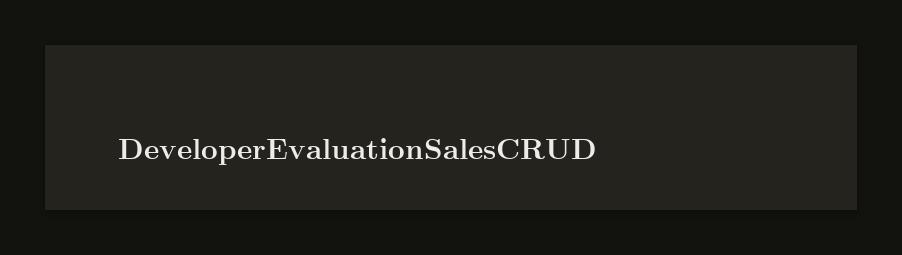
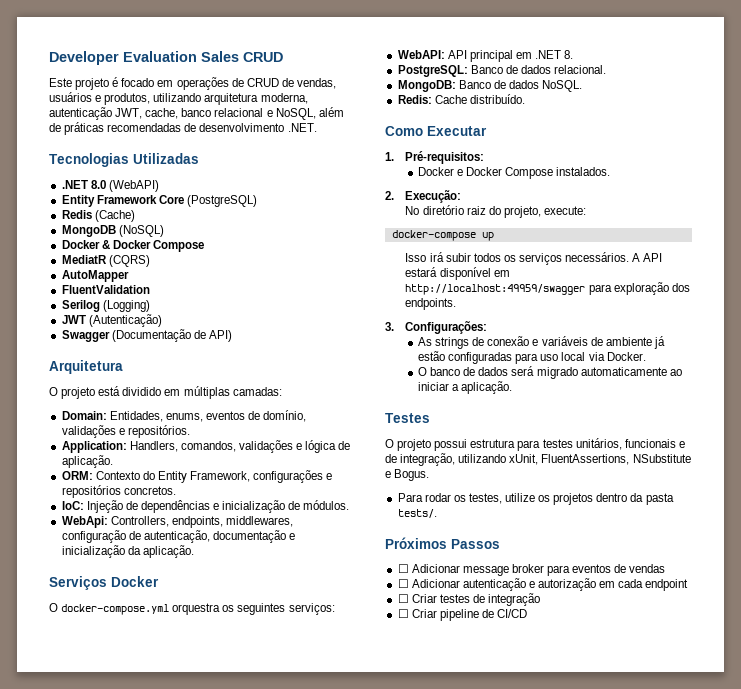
- DeveloperEvaluationSalesCRUD
+ Developer Evaluation Sales CRUD
+ Este projeto é focado em operações de CRUD de vendas, usuários e produtos, utilizando arquitetura moderna, autenticação JWT, cache, banco relacional e NoSQL, além de práticas recomendadas de desenvolvimento .NET.
+ Tecnologias Utilizadas
+ .NET 8.0 (WebAPI)
+ Entity Framework Core (PostgreSQL)
+ Redis (Cache)
+ MongoDB (NoSQL)
+ Docker & Docker Compose
+ MediatR (CQRS)
+ AutoMapper
+ FluentValidation
+ Serilog (Logging)
+ JWT (Autenticação)
+ Swagger (Documentação de API)
+ Arquitetura
+ O projeto está dividido em múltiplas camadas:
+ Domain: Entidades, enums, eventos de domínio, validações e repositórios.
+ Application: Handlers, comandos, validações e lógica de aplicação.
+ ORM: Contexto do Entity Framework, configurações e repositórios concretos.
+ IoC: Injeção de dependências e inicialização de módulos.
+ WebApi: Controllers, endpoints, middlewares, configuração de autenticação, documentação e inicialização da aplicação.
+ Serviços Docker
+ O docker-compose.yml orquestra os seguintes serviços:
+ WebAPI: API principal em .NET 8.
+ PostgreSQL: Banco de dados relacional.
+ MongoDB: Banco de dados NoSQL.
+ Redis: Cache distribuído.
+ Como Executar
+ 1. Pré-requisitos:
+ Docker e Docker Compose instalados.
+ 2. Execução:
+ No diretório raiz do projeto, execute:
+ docker-compose up
+ Isso irá subir todos os serviços necessários. A API estará disponível em http://localhost:49959/swagger para exploração dos endpoints.
+ 3. Configurações:
+ As strings de conexão e variáveis de ambiente já estão configuradas para uso local via Docker.
+ O banco de dados será migrado automaticamente ao iniciar a aplicação.
+ Testes
+ O projeto possui estrutura para testes unitários, funcionais e de integração, utilizando xUnit, FluentAssertions, NSubstitute e Bogus.
+ Para rodar os testes, utilize os projetos dentro da pasta tests/.
+ Próximos Passos
+ ☐ Adicionar message broker para eventos de vendas
+ ☐ Adicionar autenticação e autorização em cada endpoint
+ ☐ Criar testes de integração
+ ☐ Criar pipeline de CI/CD

